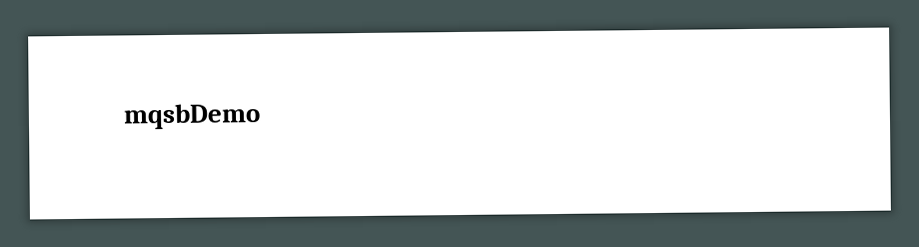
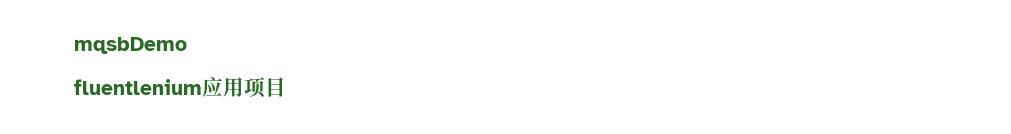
+ fluentlenium应用项目

